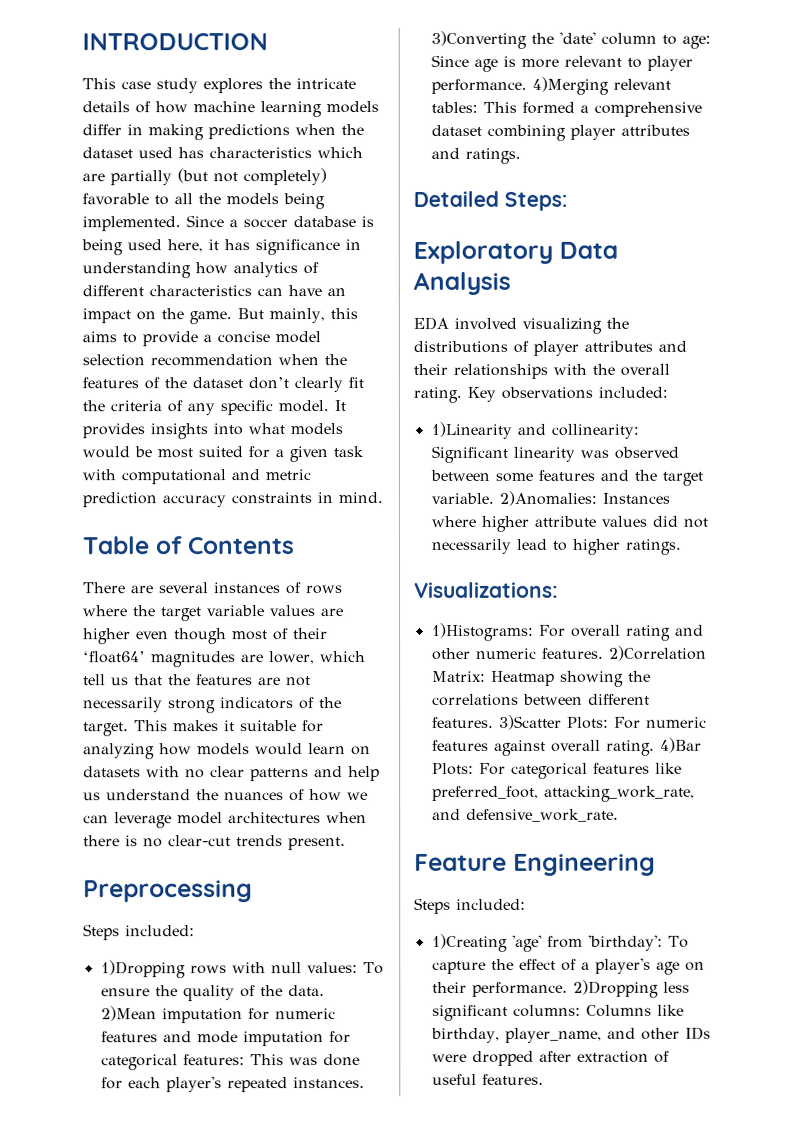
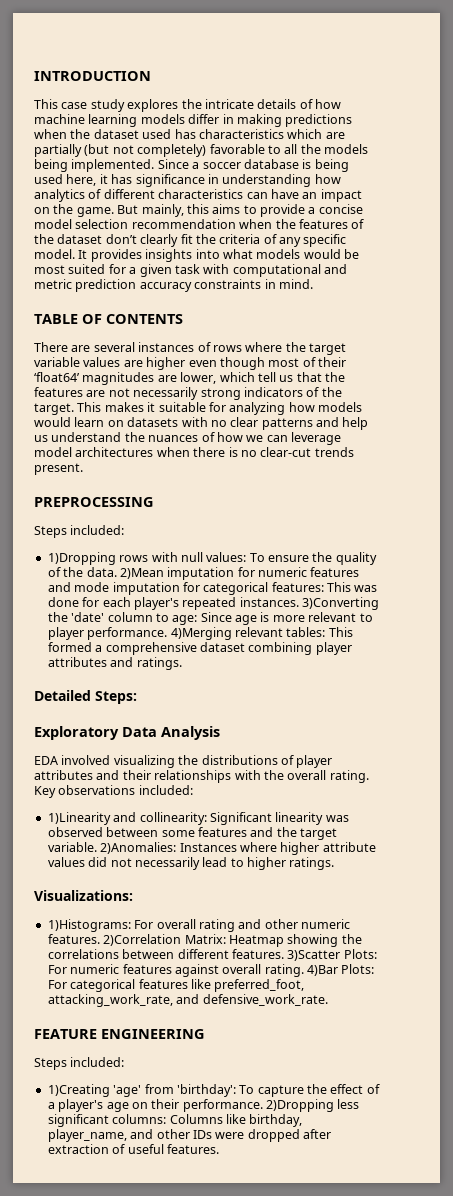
- Table of Contents
+ TABLE OF CONTENTS
- Preprocessing
+ PREPROCESSING
- Feature Engineering
+ FEATURE ENGINEERING

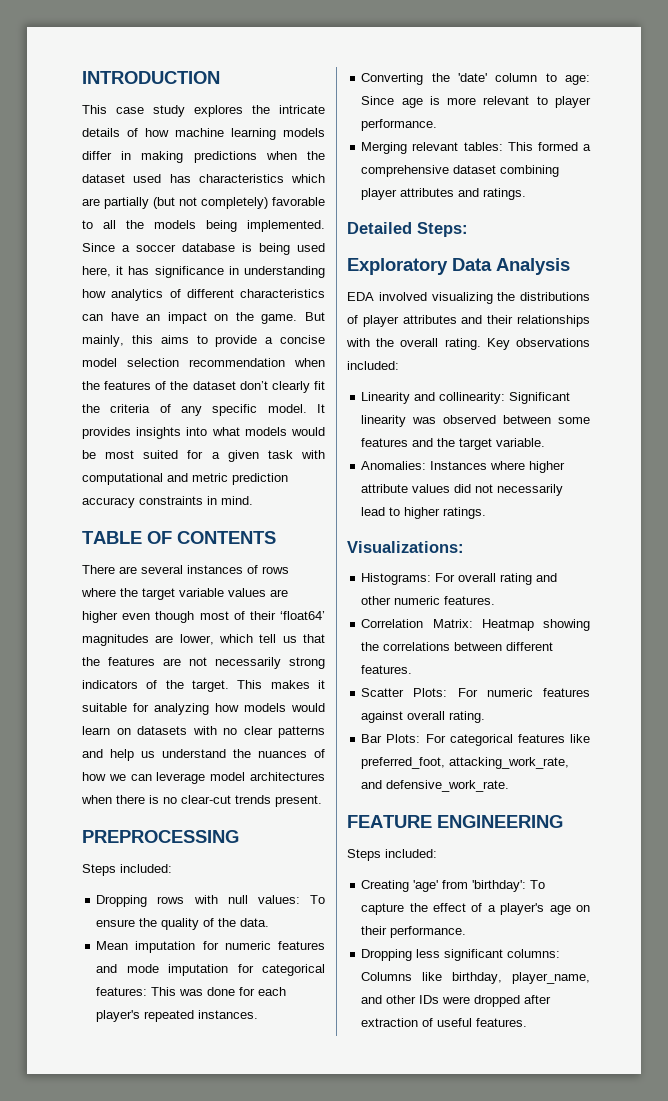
- 1)Dropping rows with null values: To ensure the quality of the data. 2)Mean imputation for numeric features and mode imputation for categorical features: This was done for each player's repeated instances. 3)Converting the 'date' column to age: Since age is more relevant to player performance. 4)Merging relevant tables: This formed a comprehensive dataset combining player attributes and ratings.
+ Dropping rows with null values: To ensure the quality of the data.
+ Mean imputation for numeric features and mode imputation for categorical features: This was done for each player's repeated instances.
+ Converting the 'date' column to age: Since age is more relevant to player performance.
+ Merging relevant tables: This formed a comprehensive dataset combining player attributes and ratings.
- 1)Linearity and collinearity: Significant linearity was observed between some features and the target variable. 2)Anomalies: Instances where higher attribute values did not necessarily lead to higher ratings.
+ Linearity and collinearity: Significant linearity was observed between some features and the target variable.
+ Anomalies: Instances where higher attribute values did not necessarily lead to higher ratings.
- 1)Histograms: For overall rating and other numeric features. 2)Correlation Matrix: Heatmap showing the correlations between different features. 3)Scatter Plots: For numeric features against overall rating. 4)Bar Plots: For categorical features like preferred_foot, attacking_work_rate, and defensive_work_rate.
+ Histograms: For overall rating and other numeric features.
+ Correlation Matrix: Heatmap showing the correlations between different features.
+ Scatter Plots: For numeric features against overall rating.
+ Bar Plots: For categorical features like preferred_foot, attacking_work_rate, and defensive_work_rate.
- 1)Creating 'age' from 'birthday': To capture the effect of a player's age on their performance. 2)Dropping less significant columns: Columns like birthday, player_name, and other IDs were dropped after extraction of useful features.
+ Creating 'age' from 'birthday': To capture the effect of a player's age on their performance.
+ Dropping less significant columns: Columns like birthday, player_name, and other IDs were dropped after extraction of useful features.

